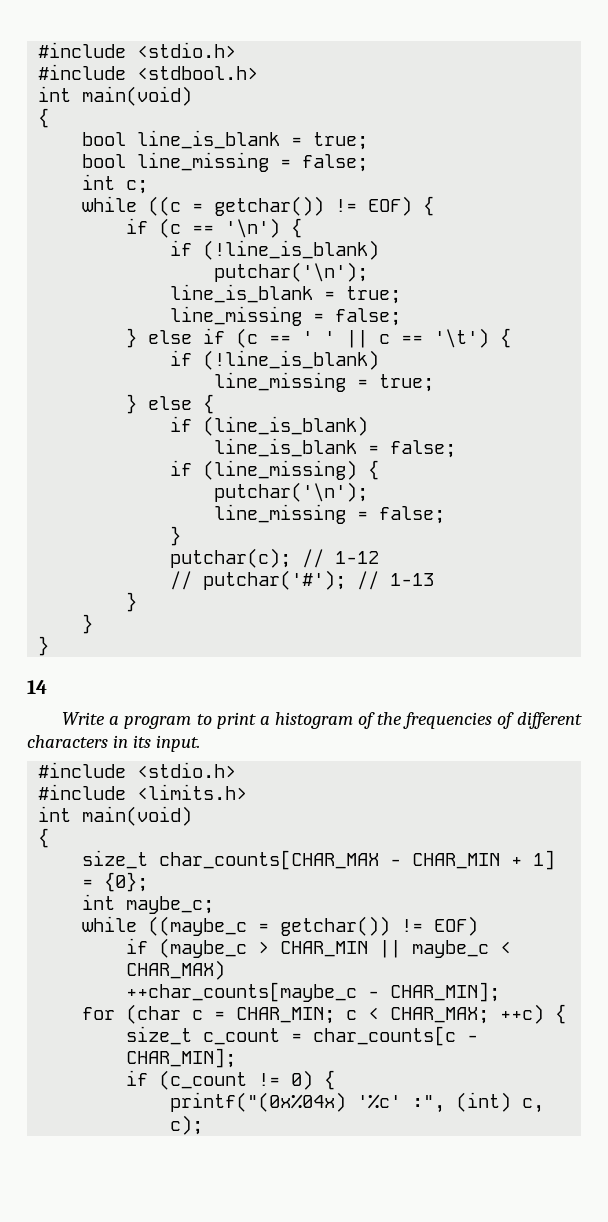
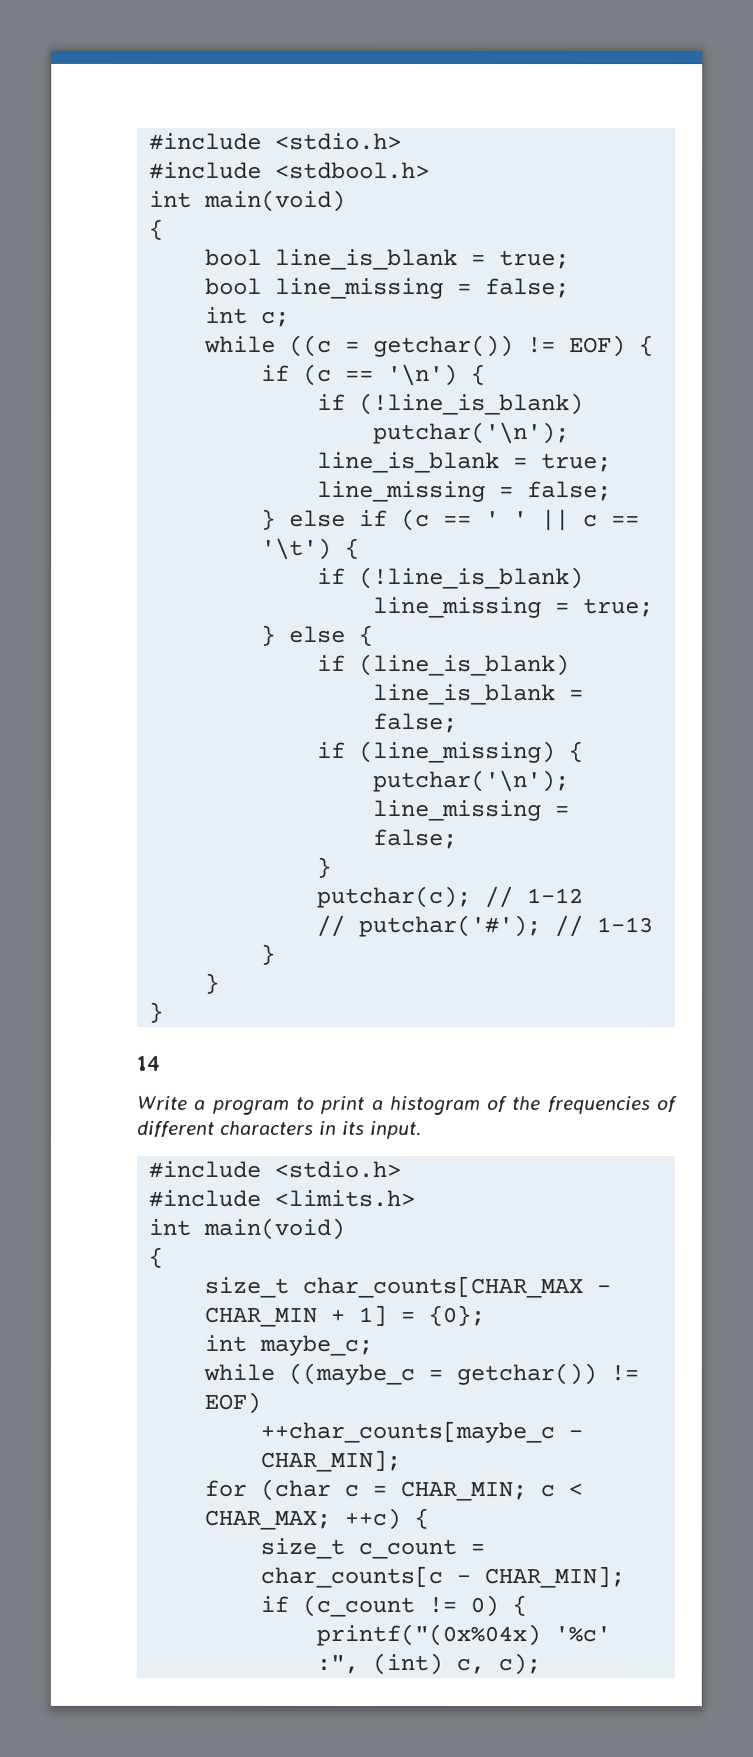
- if (maybe_c > CHAR_MIN || maybe_c < CHAR_MAX)

